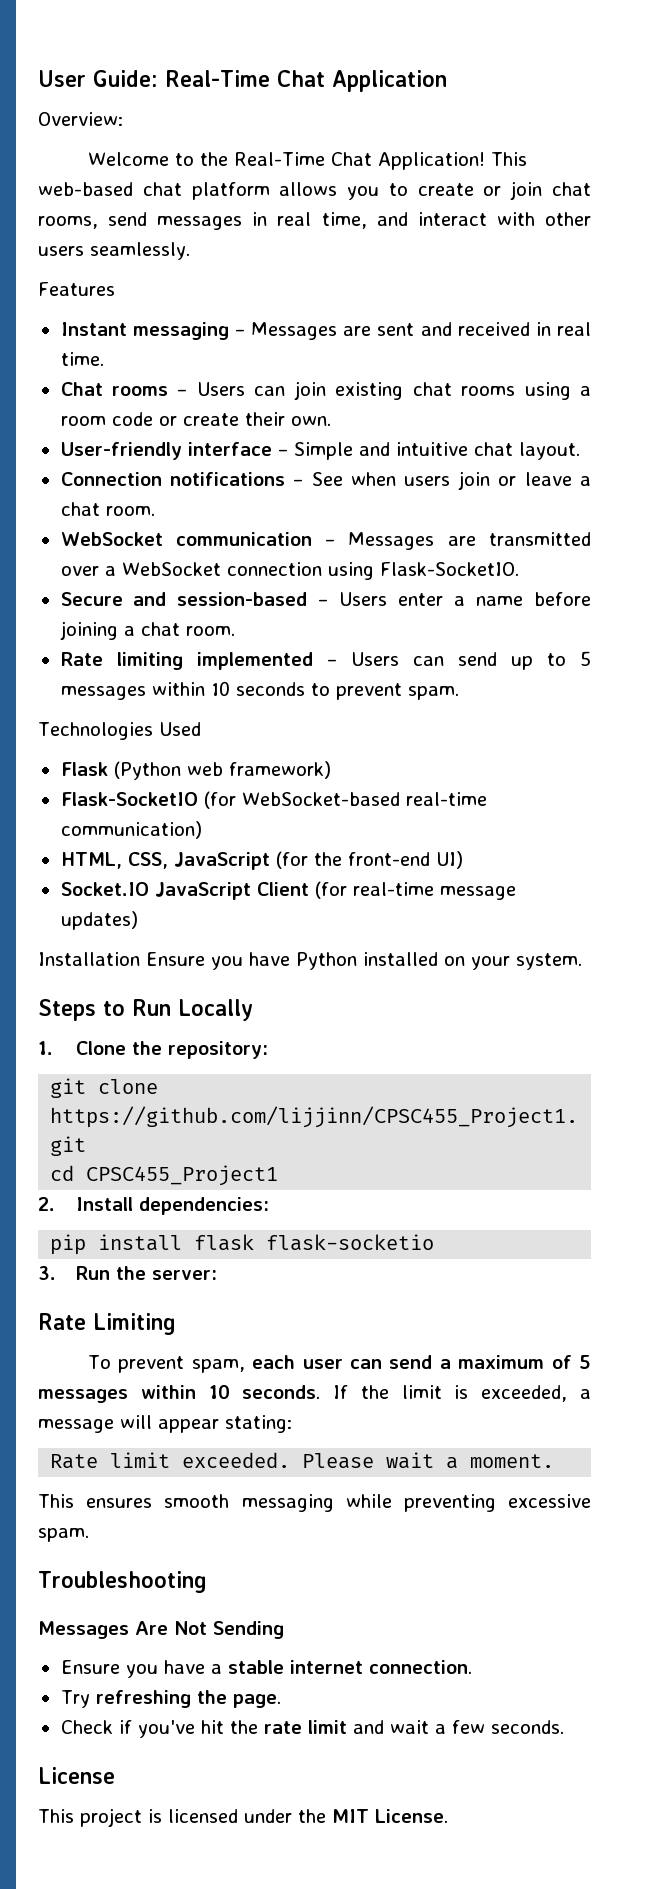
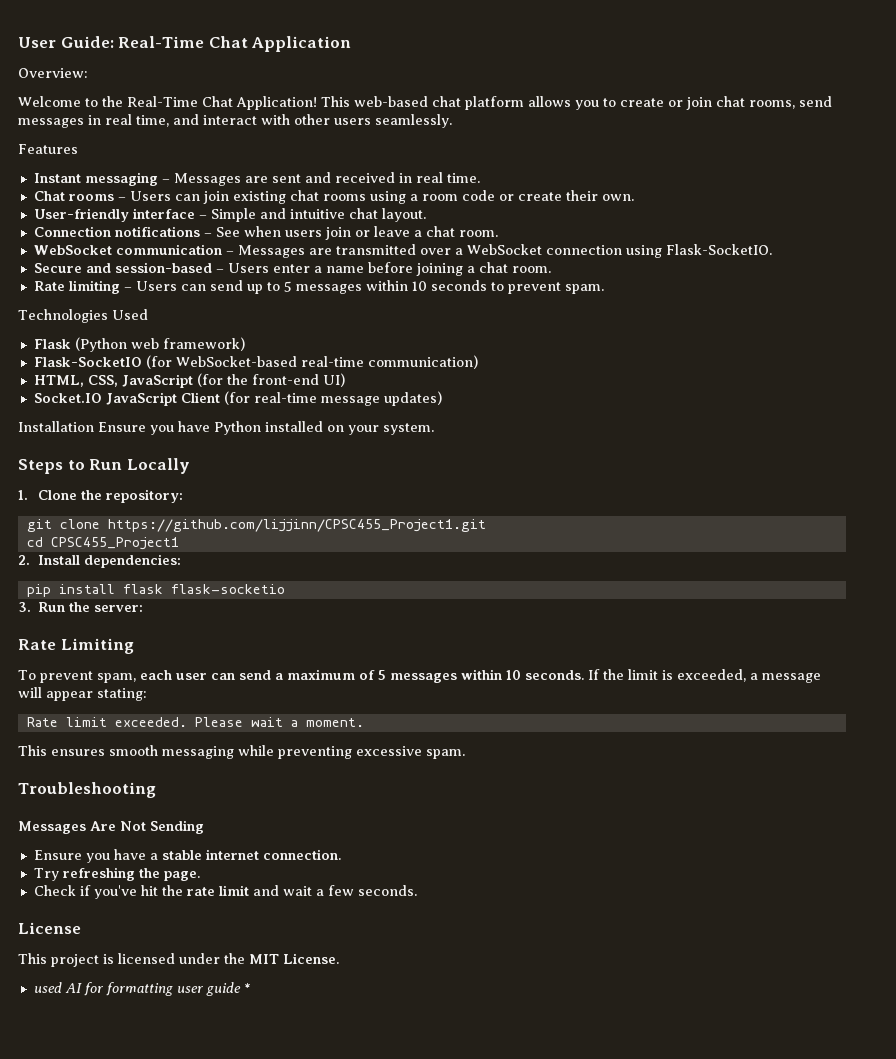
- Rate limiting implemented – Users can send up to 5 messages within 10 seconds to prevent spam.
+ Rate limiting – Users can send up to 5 messages within 10 seconds to prevent spam.
+ used AI for formatting user guide *

